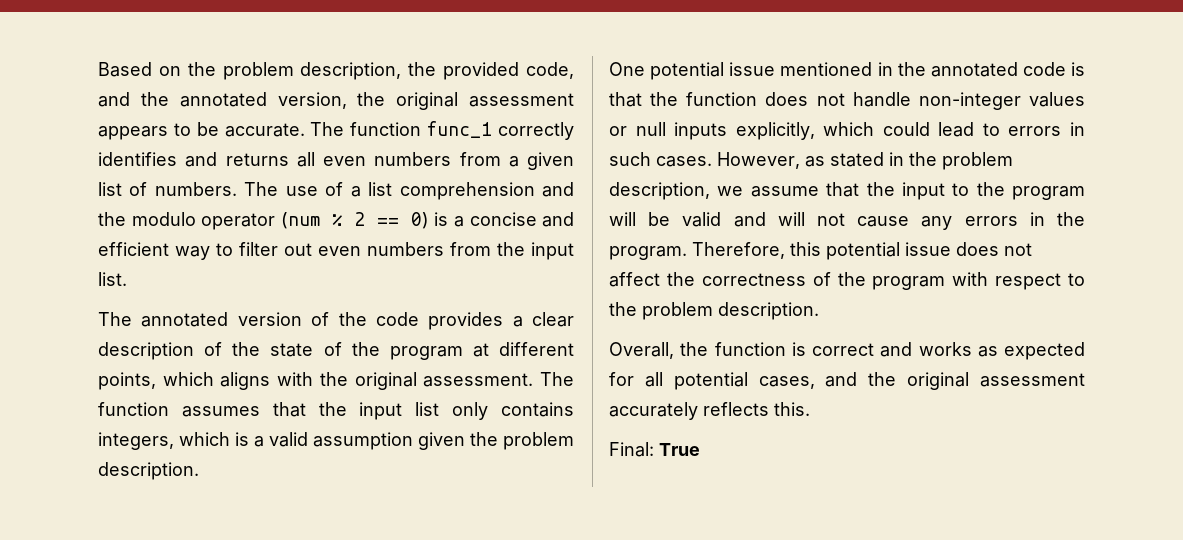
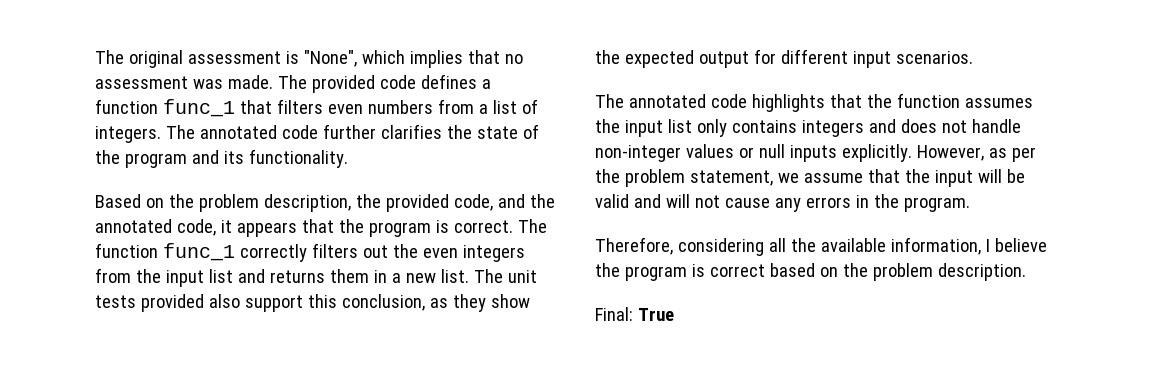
+ The original assessment is "None", which implies that no assessment was made. The provided code defines a function func_1 that filters even numbers from a list of integers. The annotated code further clarifies the state of the program and its functionality.
- Based on the problem description, the provided code, and the annotated version, the original assessment appears to be accurate. The function func_1 correctly identifies and returns all even numbers from a given list of numbers. The use of a list comprehension and the modulo operator (num % 2 == 0) is a concise and efficient way to filter out even numbers from the input list.
- The annotated version of the code provides a clear description of the state of the program at different points, which aligns with the original assessment. The function assumes that the input list only contains integers, which is a valid assumption given the problem description.
- One potential issue mentioned in the annotated code is that the function does not handle non-integer values or null inputs explicitly, which could lead to errors in such cases. However, as stated in the problem description, we assume that the input to the program will be valid and will not cause any errors in the program. Therefore, this potential issue does not affect the correctness of the program with respect to the problem description.
- Overall, the function is correct and works as expected for all potential cases, and the original assessment accurately reflects this.
+ Based on the problem description, the provided code, and the annotated code, it appears that the program is correct. The function func_1 correctly filters out the even integers from the input list and returns them in a new list. The unit tests provided also support this conclusion, as they show the expected output for different input scenarios.
+ The annotated code highlights that the function assumes the input list only contains integers and does not handle non-integer values or null inputs explicitly. However, as per the problem statement, we assume that the input will be valid and will not cause any errors in the program.
+ Therefore, considering all the available information, I believe the program is correct based on the problem description.

